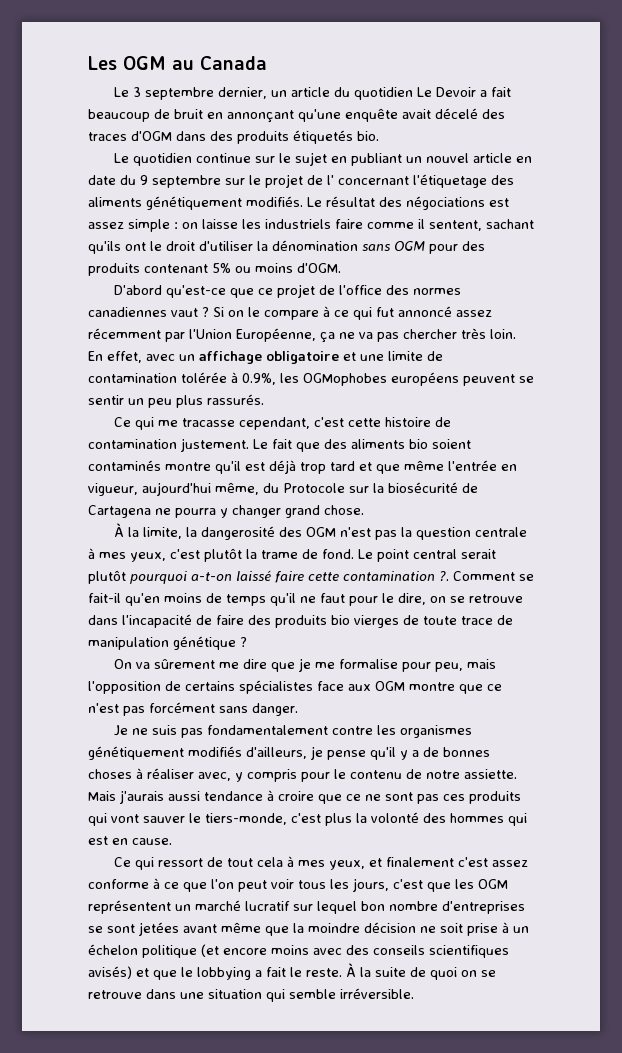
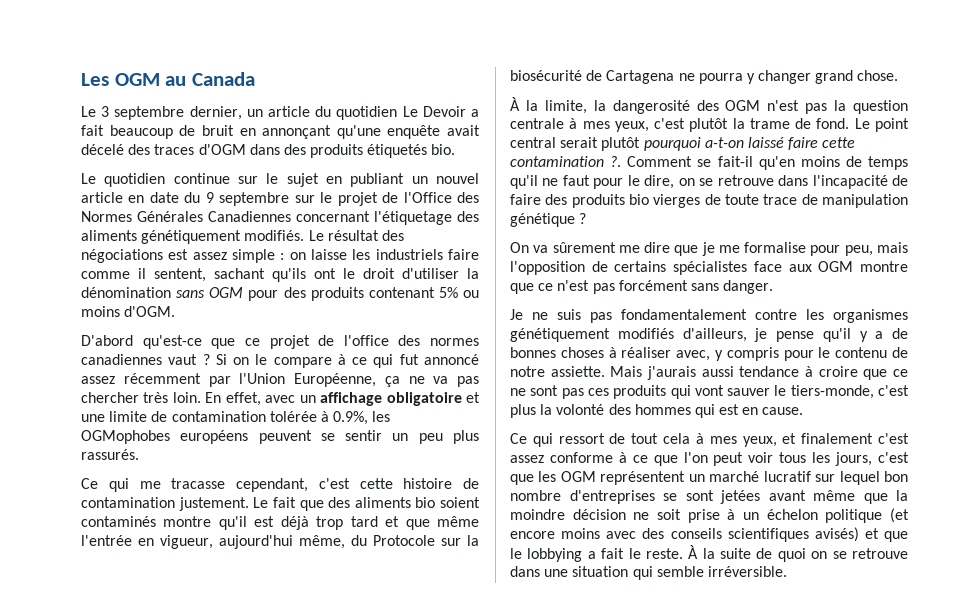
- Le quotidien continue sur le sujet en publiant un nouvel article en date du 9 septembre sur le projet de l' concernant l'étiquetage des aliments génétiquement modifiés.
+ Le quotidien continue sur le sujet en publiant un nouvel article en date du 9 septembre sur le projet de l'Office des Normes Générales Canadiennes concernant l'étiquetage des aliments génétiquement modifiés.

